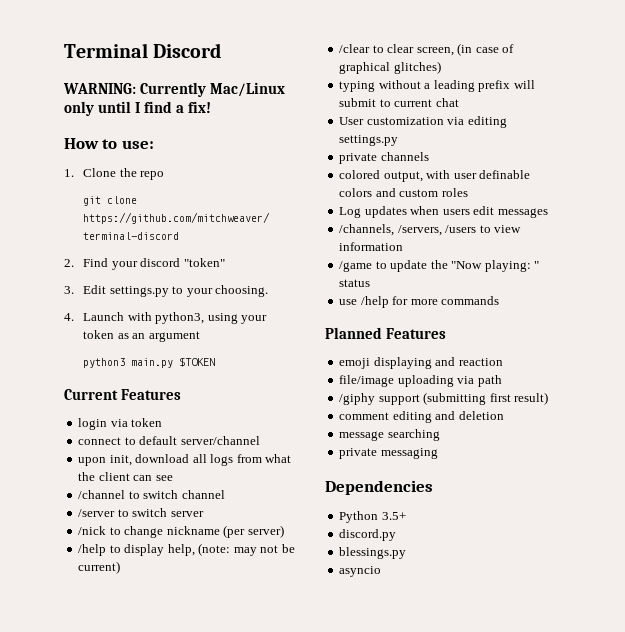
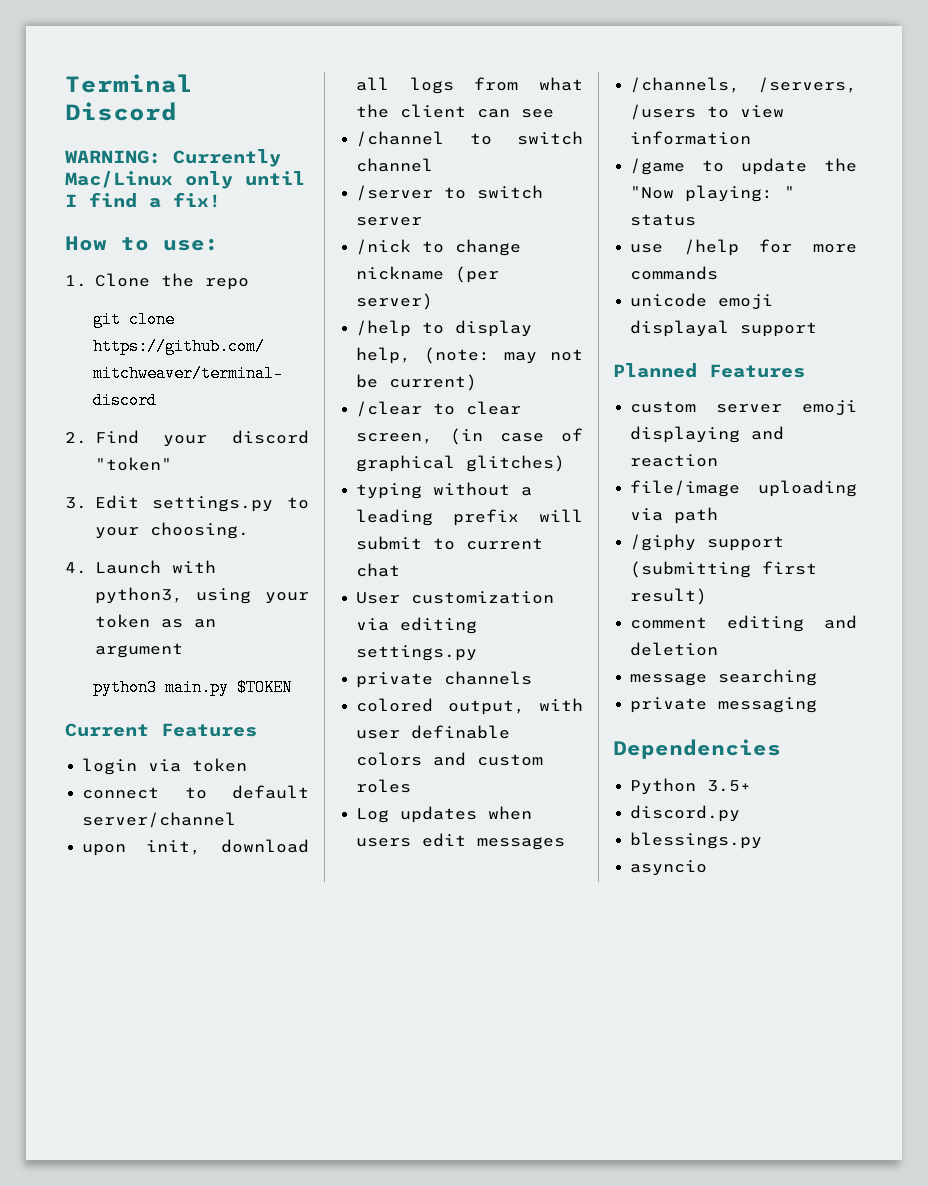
+ unicode emoji displayal support
- emoji displaying and reaction
+ custom server emoji displaying and reaction

